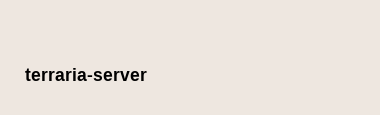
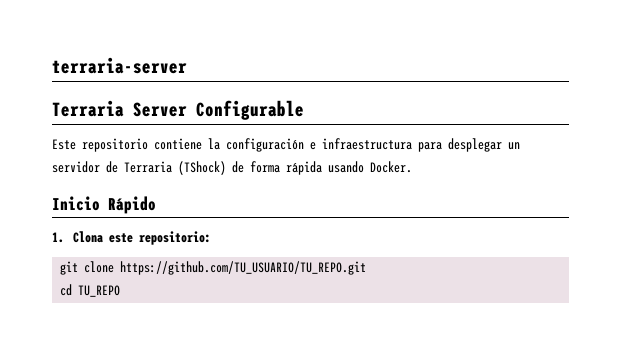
+ Terraria Server Configurable
+ Este repositorio contiene la configuración e infraestructura para desplegar un servidor de Terraria (TShock) de forma rápida usando Docker.
+ Inicio Rápido
+ 1. Clona este repositorio:
+ git clone https://github.com/TU_USUARIO/TU_REPO.git
+ cd TU_REPO

